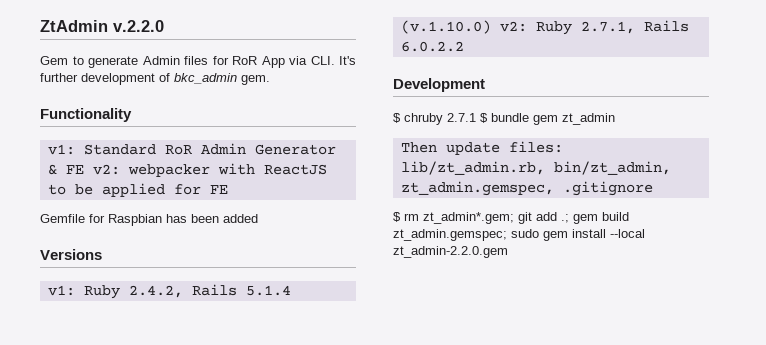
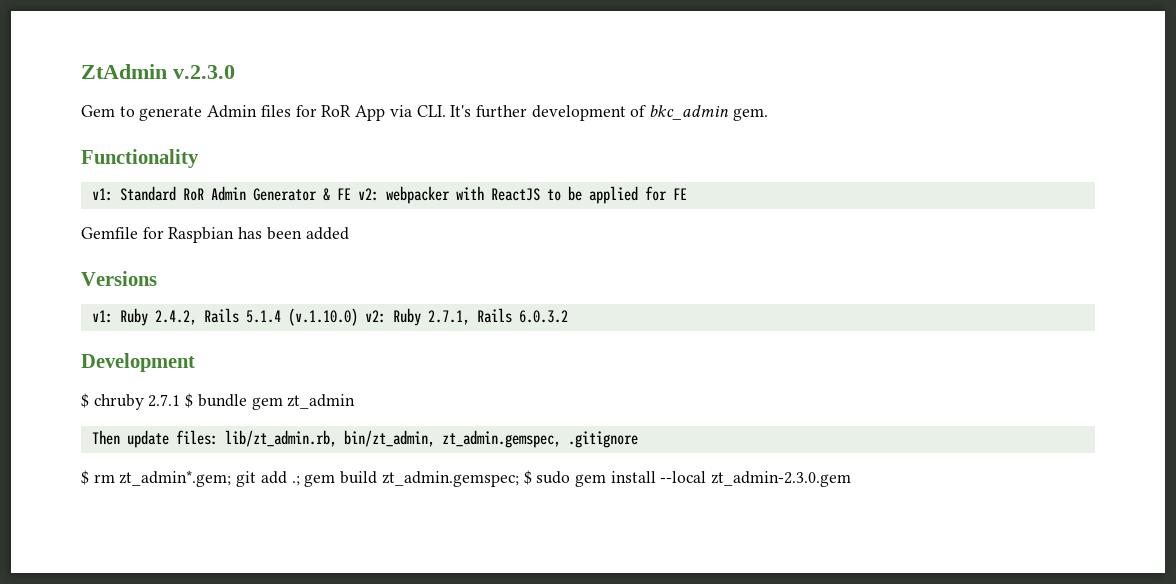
- ZtAdmin v.2.2.0
+ ZtAdmin v.2.3.0
- v1: Ruby 2.4.2, Rails 5.1.4 (v.1.10.0) v2: Ruby 2.7.1, Rails 6.0.2.2
+ v1: Ruby 2.4.2, Rails 5.1.4 (v.1.10.0) v2: Ruby 2.7.1, Rails 6.0.3.2
- $ rm zt_admin*.gem; git add .; gem build zt_admin.gemspec; sudo gem install --local zt_admin-2.2.0.gem
+ $ rm zt_admin*.gem; git add .; gem build zt_admin.gemspec; $ sudo gem install --local zt_admin-2.3.0.gem

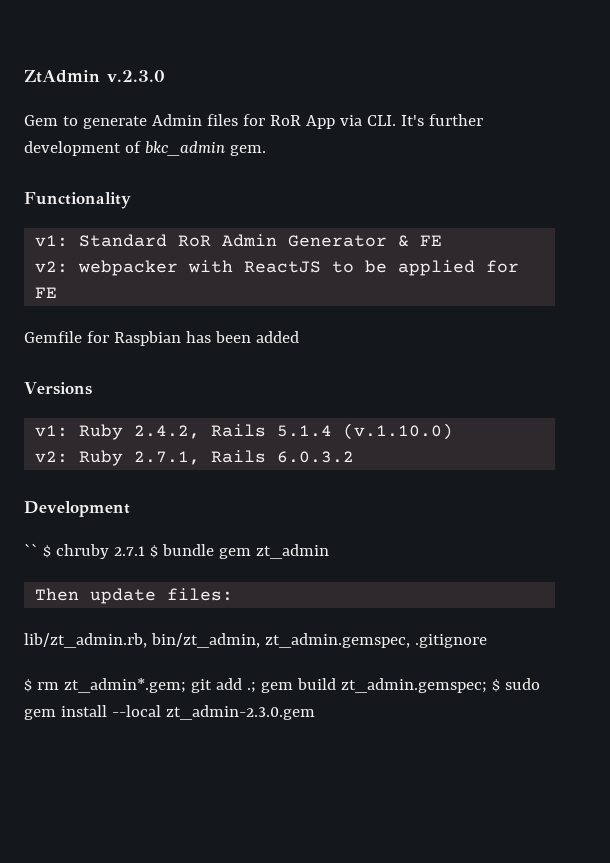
- v1: Standard RoR Admin Generator & FE v2: webpacker with ReactJS to be applied for FE
+ v1: Standard RoR Admin Generator & FE
+ v2: webpacker with ReactJS to be applied for FE
- v1: Ruby 2.4.2, Rails 5.1.4 (v.1.10.0) v2: Ruby 2.7.1, Rails 6.0.3.2
+ v1: Ruby 2.4.2, Rails 5.1.4 (v.1.10.0)
+ v2: Ruby 2.7.1, Rails 6.0.3.2
- $ chruby 2.7.1 $ bundle gem zt_admin
+ `` $ chruby 2.7.1 $ bundle gem zt_admin
- Then update files: lib/zt_admin.rb, bin/zt_admin, zt_admin.gemspec, .gitignore
+ Then update files:
+ lib/zt_admin.rb, bin/zt_admin, zt_admin.gemspec, .gitignore

